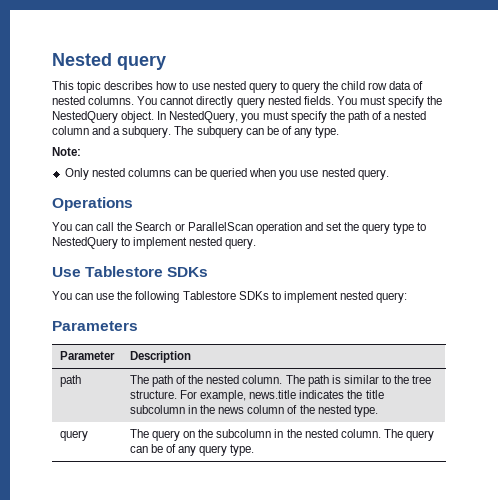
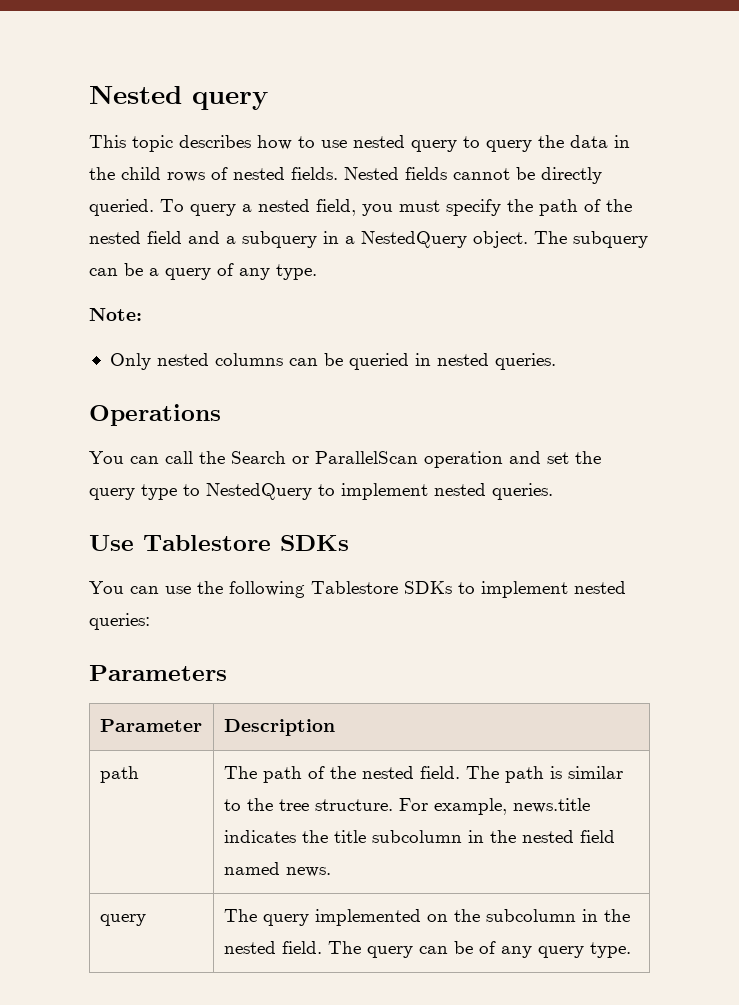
- This topic describes how to use nested query to query the child row data of nested columns. You cannot directly query nested fields. You must specify the NestedQuery object. In NestedQuery, you must specify the path of a nested column and a subquery.
+ This topic describes how to use nested query to query the data in the child rows of nested fields. Nested fields cannot be directly queried. To query a nested field, you must specify the path of the nested field and a subquery in a NestedQuery object.
- The subquery can be of any type.
+ The subquery can be a query of any type.
- Only nested columns can be queried when you use nested query.
+ Only nested columns can be queried in nested queries.
- You can call the Search or ParallelScan operation and set the query type to NestedQuery to implement nested query.
+ You can call the Search or ParallelScan operation and set the query type to NestedQuery to implement nested queries.
- You can use the following Tablestore SDKs to implement nested query:
+ You can use the following Tablestore SDKs to implement nested queries:
- path | The path of the nested column. The path is similar to the tree structure. For example, news.title indicates the title subcolumn in the news column of the nested type.
+ path | The path of the nested field. The path is similar to the tree structure. For example, news.title indicates the title subcolumn in the nested field named news.
- query | The query on the subcolumn in the nested column. The query can be of any query type.
+ query | The query implemented on the subcolumn in the nested field. The query can be of any query type.

